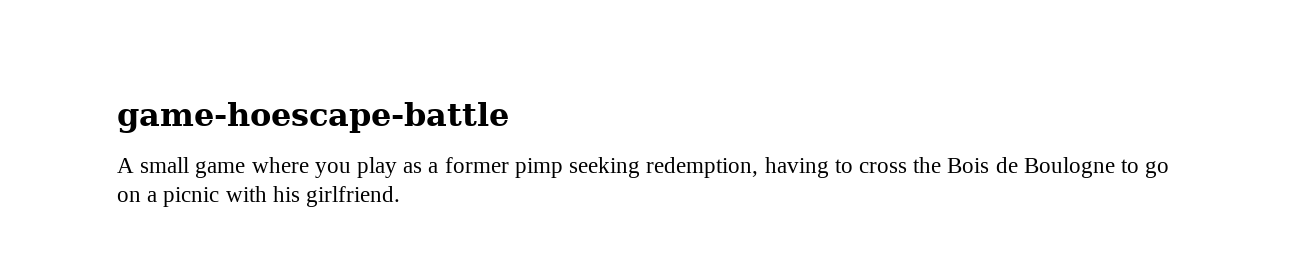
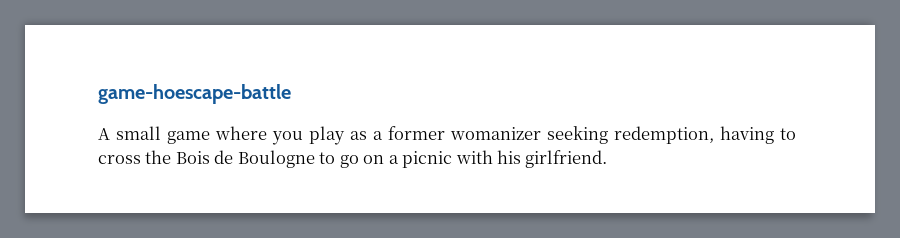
- A small game where you play as a former pimp seeking redemption, having to cross the Bois de Boulogne to go on a picnic with his girlfriend.
+ A small game where you play as a former womanizer seeking redemption, having to cross the Bois de Boulogne to go on a picnic with his girlfriend.

